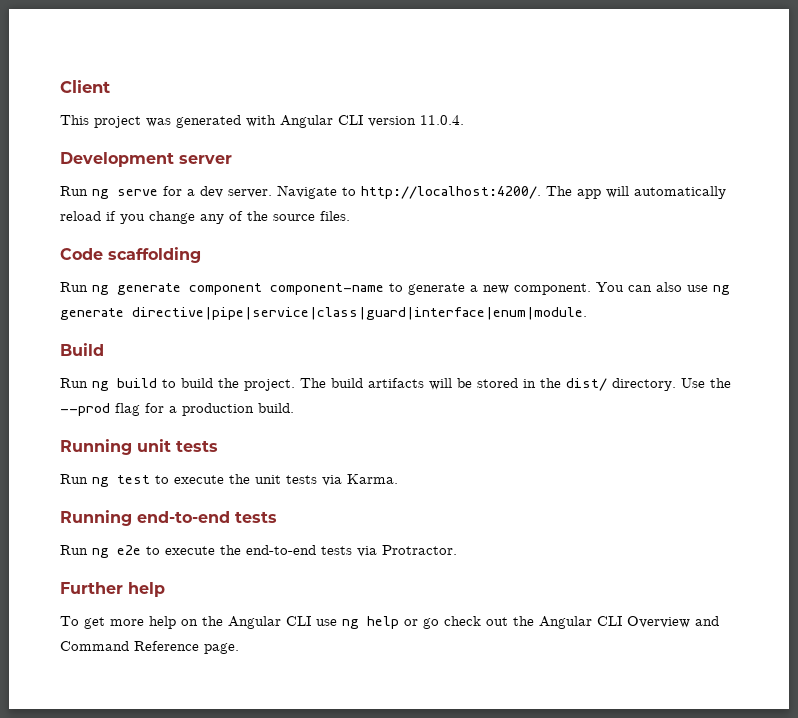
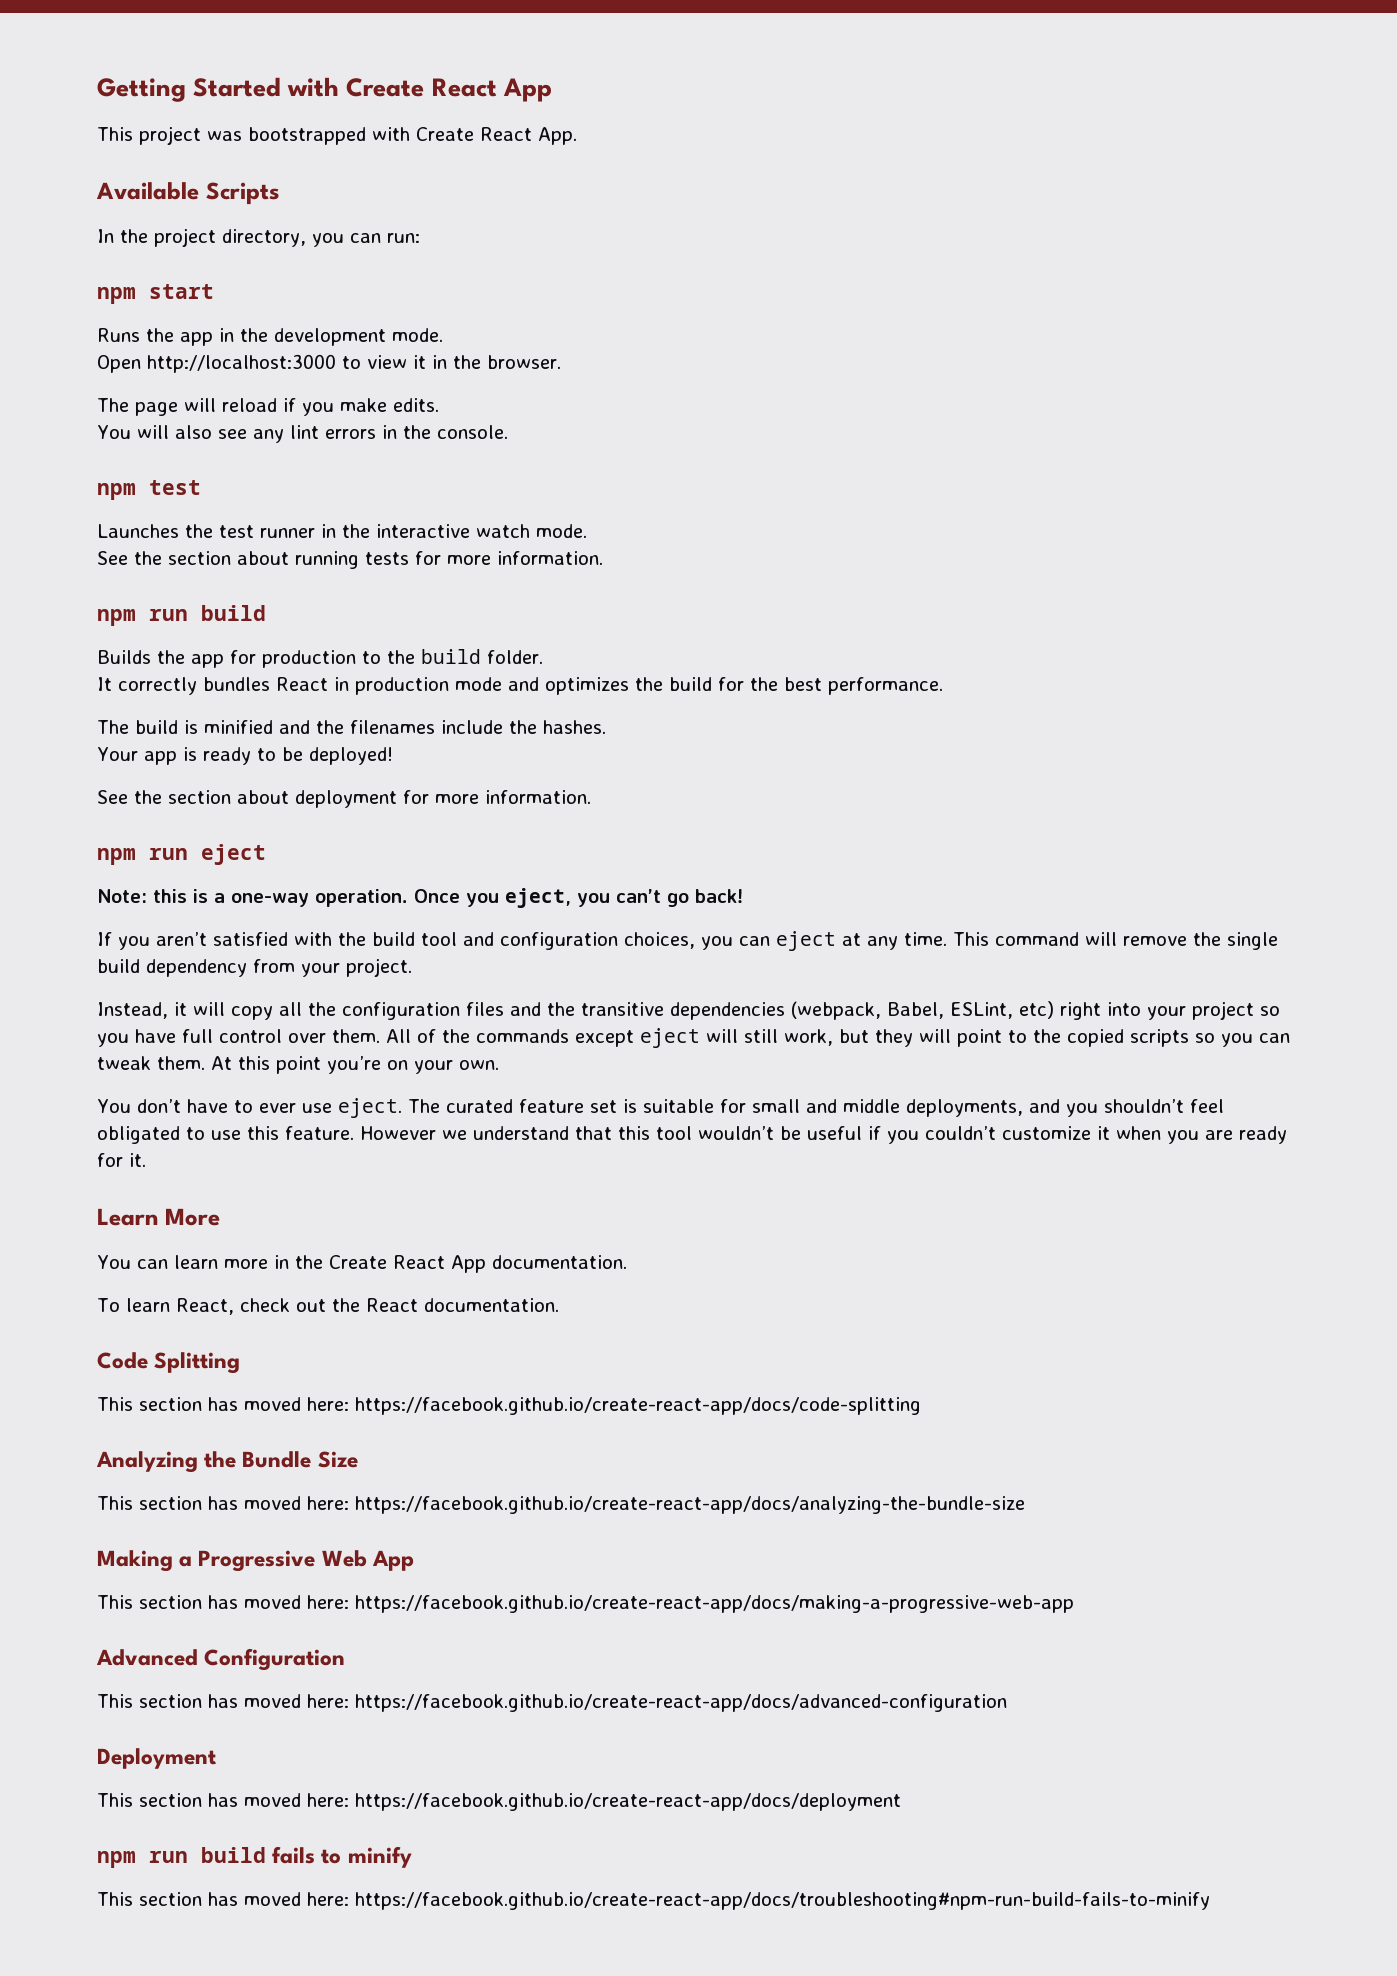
- Client
- This project was generated with Angular CLI version 11.0.4.
- Development server
- Run ng serve for a dev server. Navigate to http://localhost:4200/. The app will automatically reload if you change any of the source files.
- Code scaffolding
- Run ng generate component component-name to generate a new component. You can also use ng generate directive|pipe|service|class|guard|interface|enum|module.
- Build
- Run ng build to build the project. The build artifacts will be stored in the dist/ directory. Use the --prod flag for a production build.
- Running unit tests
- Run ng test to execute the unit tests via Karma.
- Running end-to-end tests
- Run ng e2e to execute the end-to-end tests via Protractor.
- Further help
- To get more help on the Angular CLI use ng help or go check out the Angular CLI Overview and Command Reference page.
+ Getting Started with Create React App
+ This project was bootstrapped with Create React App.
+ Available Scripts
+ In the project directory, you can run:
+ npm start
+ Runs the app in the development mode.
+ Open http://localhost:3000 to view it in the browser.
+ The page will reload if you make edits.
+ You will also see any lint errors in the console.
+ npm test
+ Launches the test runner in the interactive watch mode.
+ See the section about running tests for more information.
+ npm run build
+ Builds the app for production to the build folder.
+ It correctly bundles React in production mode and optimizes the build for the best performance.
+ The build is minified and the filenames include the hashes.
+ Your app is ready to be deployed!
+ See the section about deployment for more information.
+ npm run eject
+ Note: this is a one-way operation. Once you eject, you can’t go back!
+ If you aren’t satisfied with the build tool and configuration choices, you can eject at any time. This command will remove the single build dependency from your project.
+ Instead, it will copy all the configuration files and the transitive dependencies (webpack, Babel, ESLint, etc) right into your project so you have full control over them. All of the commands except eject will still work, but they will point to the copied scripts so you can tweak them. At this point you’re on your own.
+ You don’t have to ever use eject. The curated feature set is suitable for small and middle deployments, and you shouldn’t feel obligated to use this feature. However we understand that this tool wouldn’t be useful if you couldn’t customize it when you are ready for it.
+ Learn More
+ You can learn more in the Create React App documentation.
+ To learn React, check out the React documentation.
+ Code Splitting
+ This section has moved here: https://facebook.github.io/create-react-app/docs/code-splitting
+ Analyzing the Bundle Size
+ This section has moved here: https://facebook.github.io/create-react-app/docs/analyzing-the-bundle-size
+ Making a Progressive Web App
+ This section has moved here: https://facebook.github.io/create-react-app/docs/making-a-progressive-web-app
+ Advanced Configuration
+ This section has moved here: https://facebook.github.io/create-react-app/docs/advanced-configuration
+ Deployment
+ This section has moved here: https://facebook.github.io/create-react-app/docs/deployment
+ npm run build fails to minify
+ This section has moved here: https://facebook.github.io/create-react-app/docs/troubleshooting#npm-run-build-fails-to-minify

